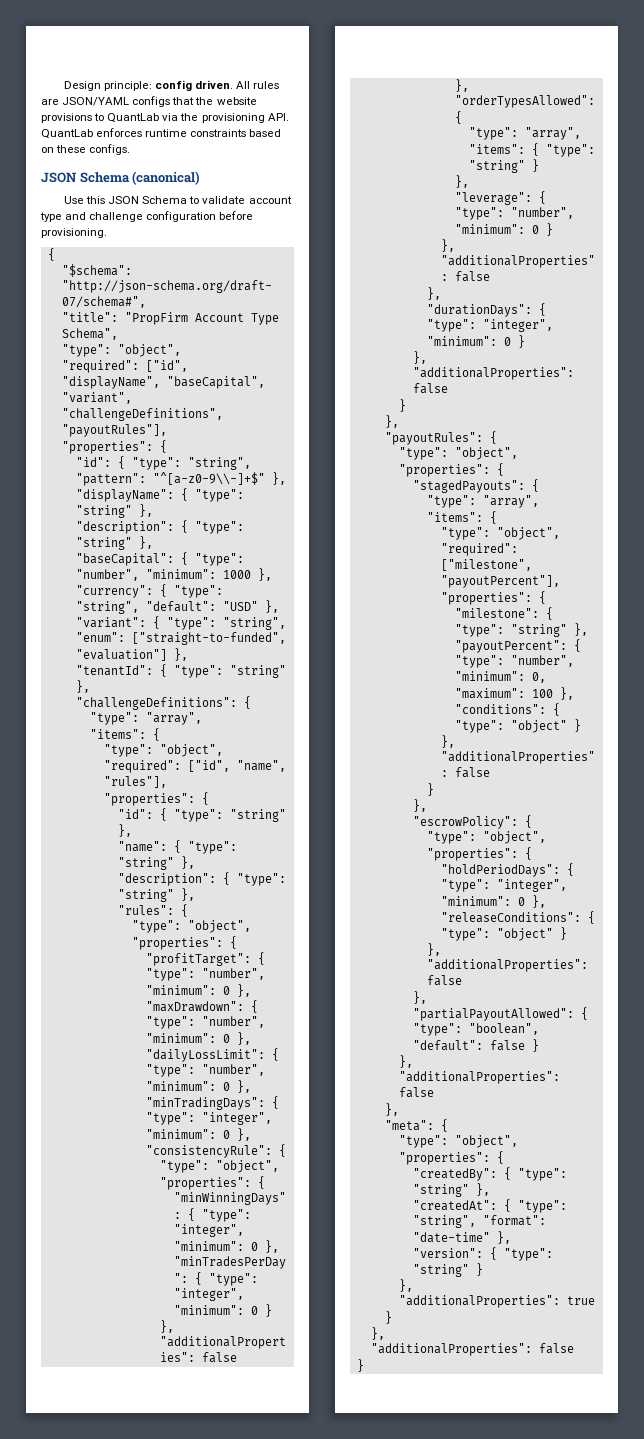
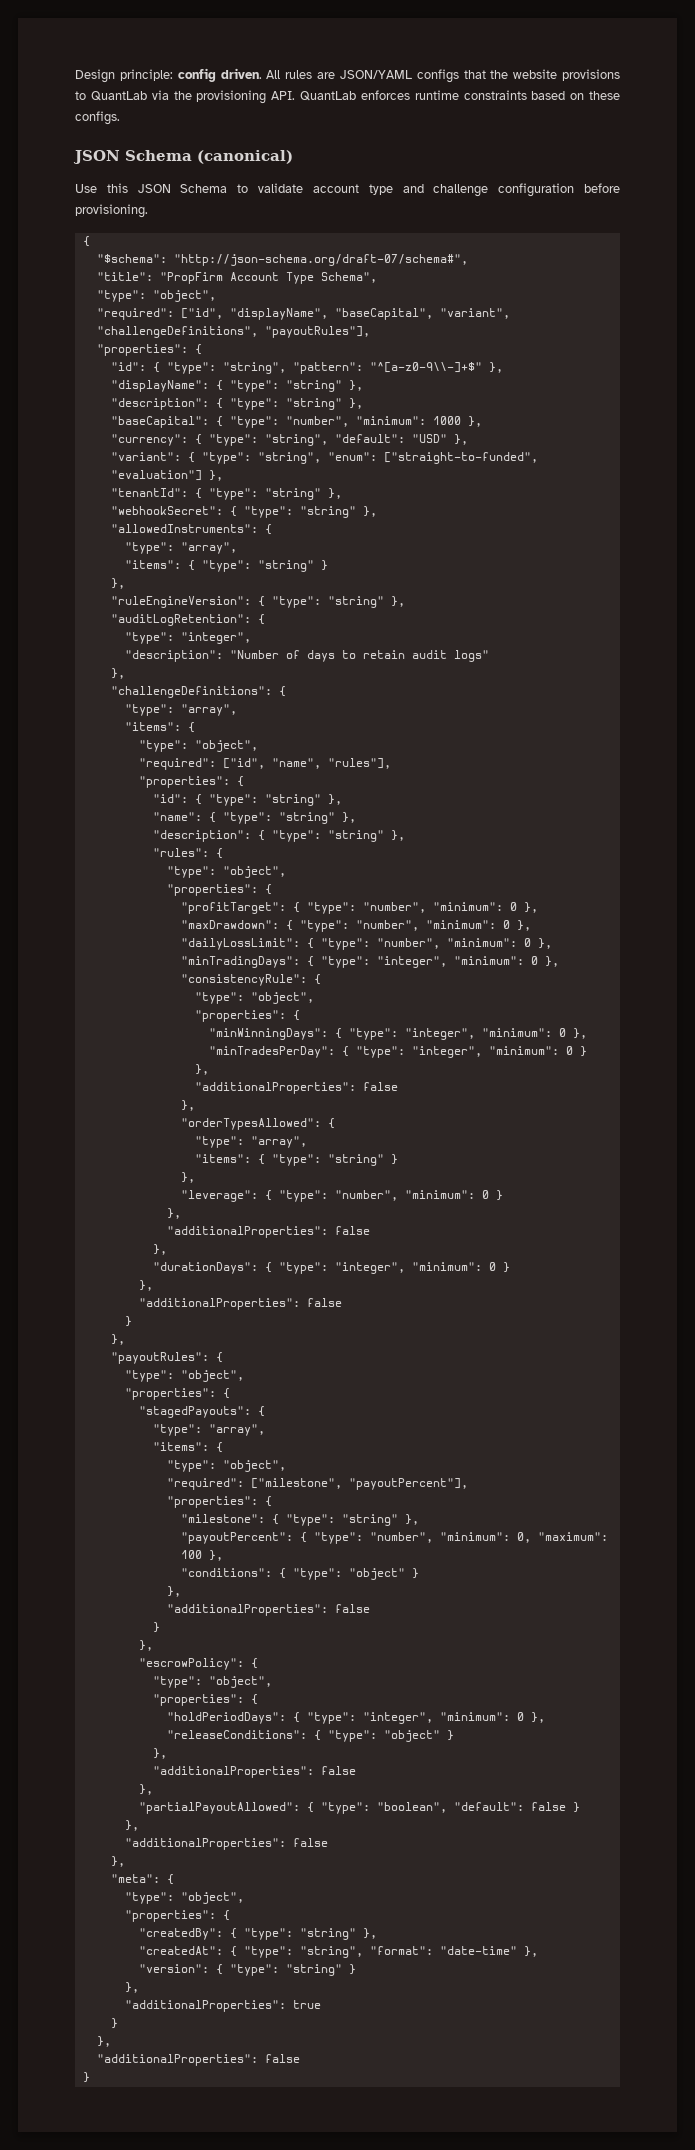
+ "webhookSecret": { "type": "string" },
+ "allowedInstruments": {
+ "type": "array",
+ "items": { "type": "string" }
+ },
+ "ruleEngineVersion": { "type": "string" },
+ "auditLogRetention": {
+ "type": "integer",
+ "description": "Number of days to retain audit logs"
+ },

